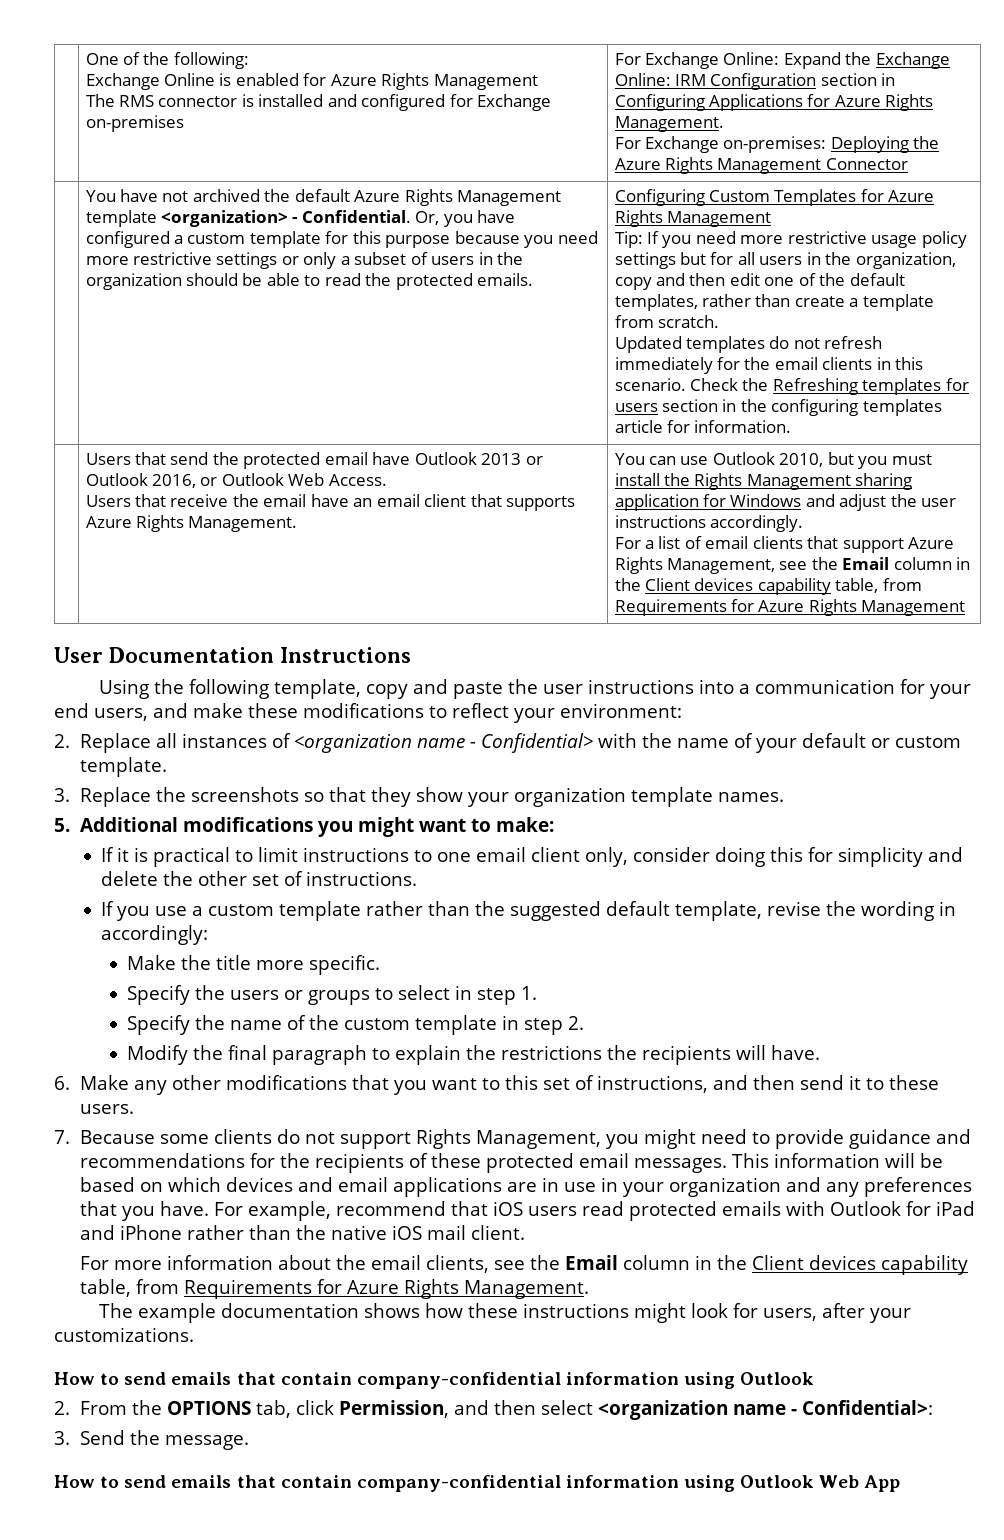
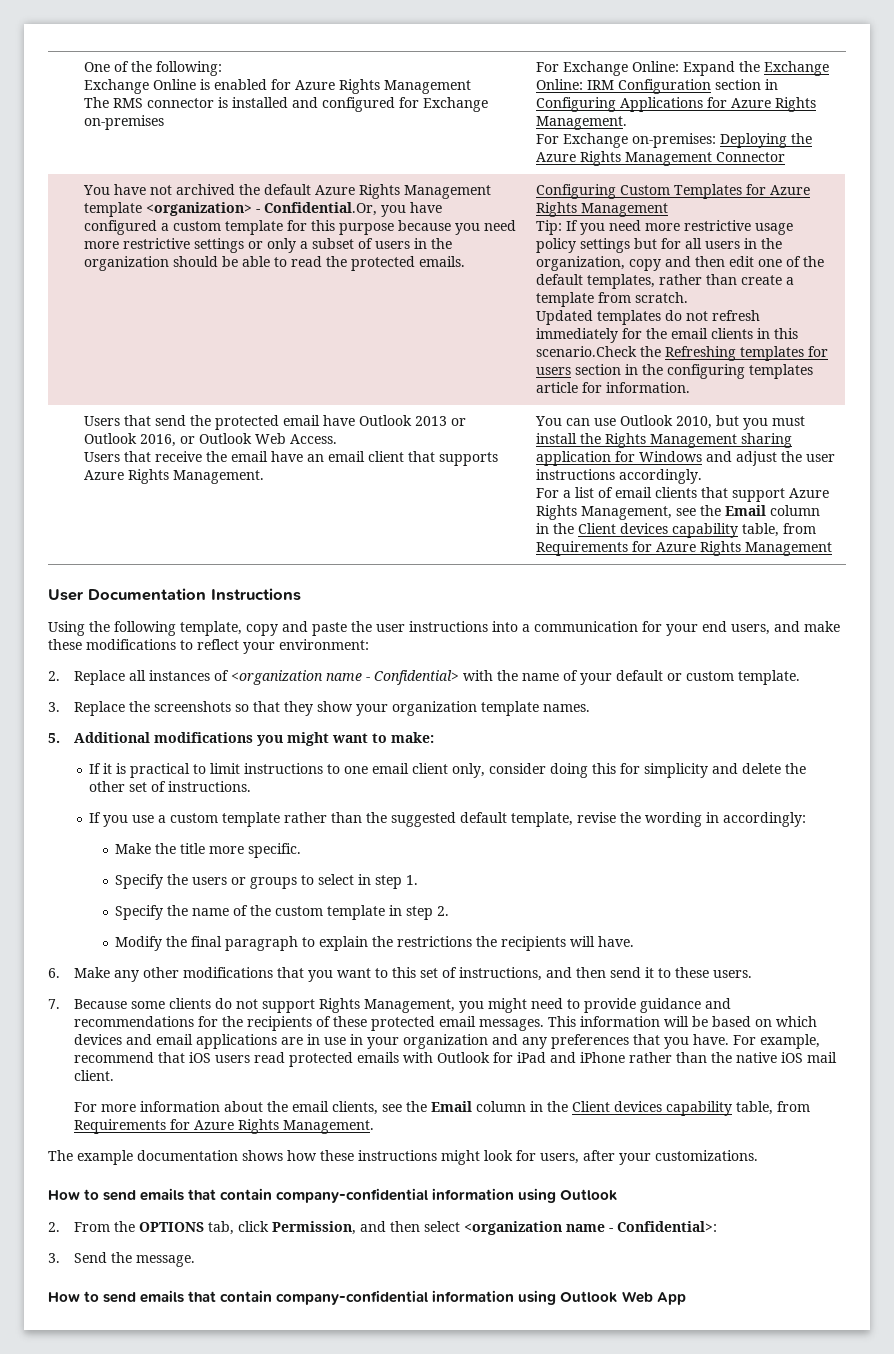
- You have not archived the default Azure Rights Management template <organization> - Confidential. Or, you have configured a custom template for this purpose because you need more restrictive settings or only a subset of users in the organization should be able to read the protected emails.
+ You have not archived the default Azure Rights Management template <organization> - Confidential.Or, you have configured a custom template for this purpose because you need more restrictive settings or only a subset of users in the organization should be able to read the protected emails.
- Updated templates do not refresh immediately for the email clients in this scenario. Check the Refreshing templates for users section in the configuring templates article for information.
+ Updated templates do not refresh immediately for the email clients in this scenario.Check the Refreshing templates for users section in the configuring templates article for information.

